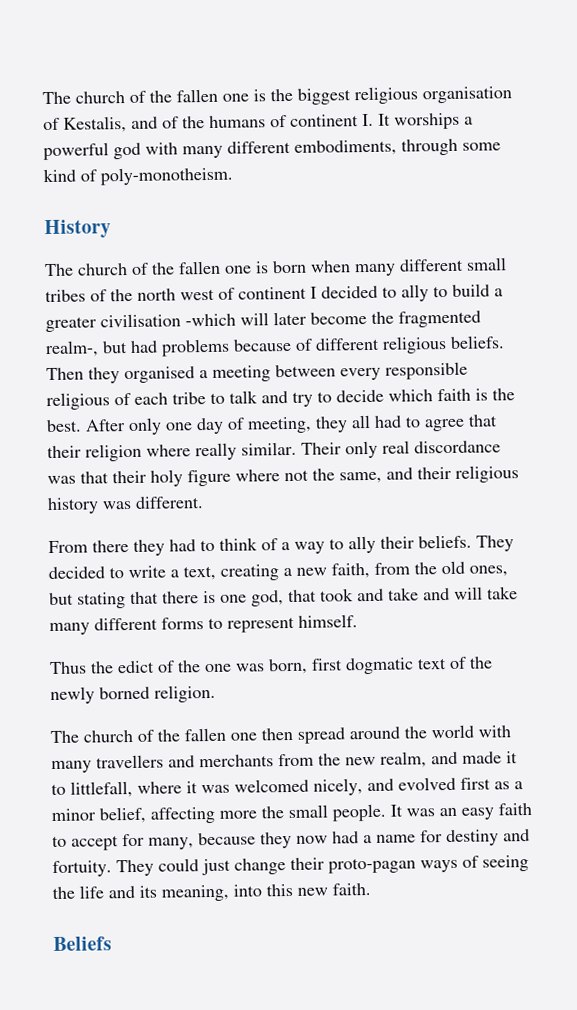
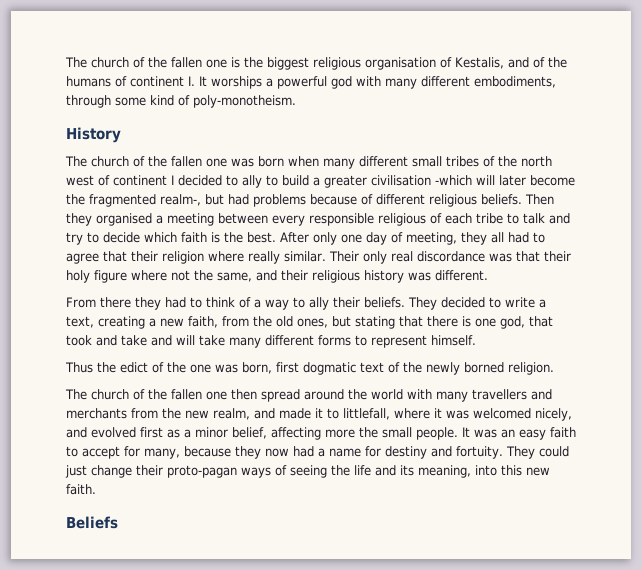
- The church of the fallen one is born when many different small tribes of the north west of continent I decided to ally to build a greater civilisation -which will later become the fragmented realm-, but had problems because of different religious beliefs.
+ The church of the fallen one was born when many different small tribes of the north west of continent I decided to ally to build a greater civilisation -which will later become the fragmented realm-, but had problems because of different religious beliefs.

